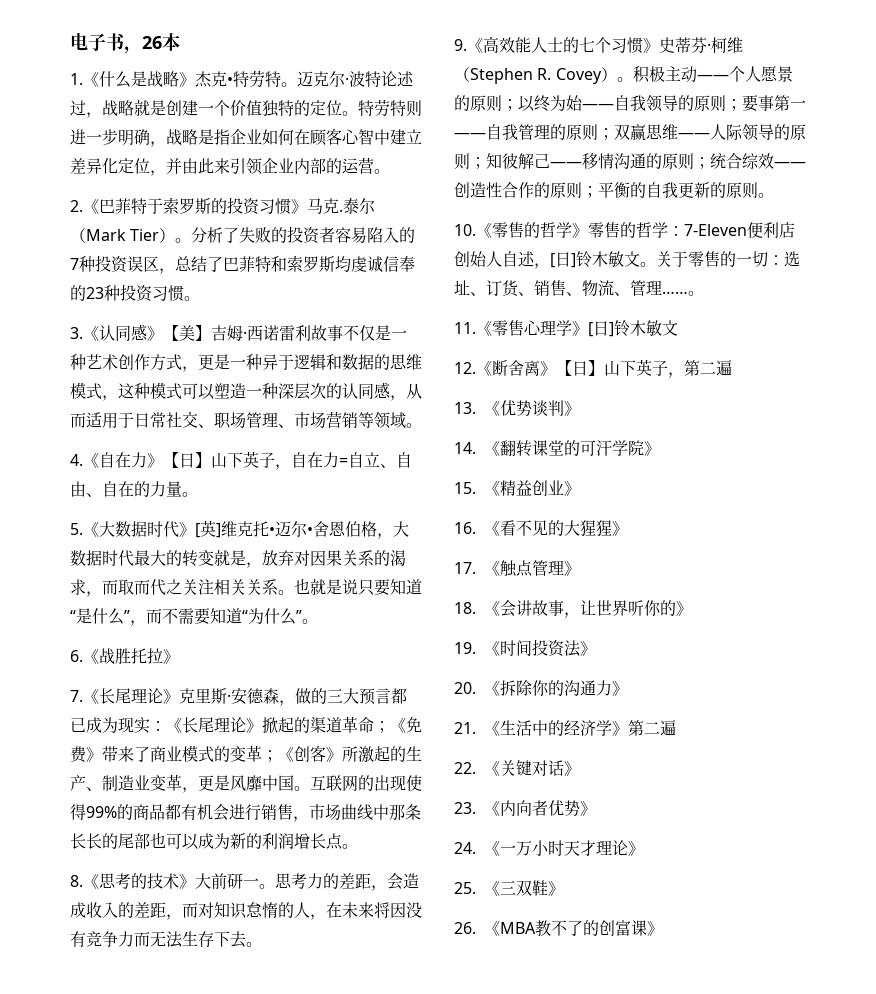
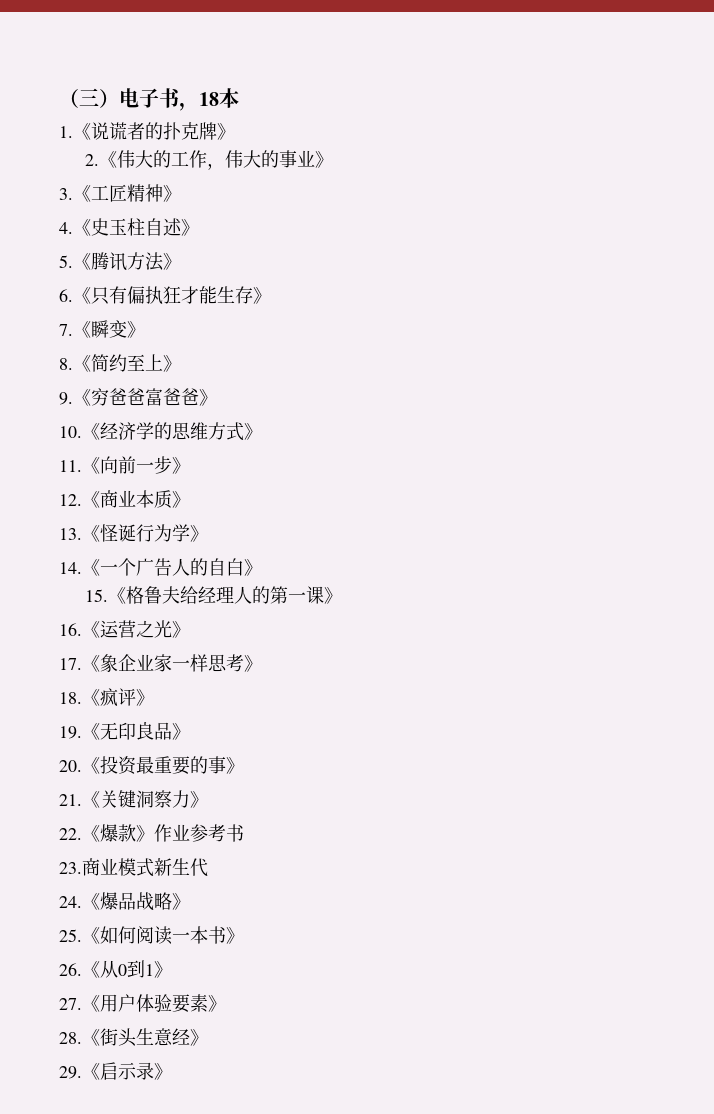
- 电子书，26本
+ （三）电子书，18本
- 1.《什么是战略》杰克•特劳特。迈克尔·波特论述过，战略就是创建一个价值独特的定位。特劳特则进一步明确，战略是指企业如何在顾客心智中建立差异化定位，并由此来引领企业内部的运营。
- 2.《巴菲特于索罗斯的投资习惯》马克.泰尔（Mark Tier）。分析了失败的投资者容易陷入的7种投资误区，总结了巴菲特和索罗斯均虔诚信奉的23种投资习惯。
+ 1.《说谎者的扑克牌》
+ 2.《伟大的工作，伟大的事业》
- 3.《认同感》【美】吉姆·西诺雷利故事不仅是一种艺术创作方式，更是一种异于逻辑和数据的思维模式，这种模式可以塑造一种深层次的认同感，从而适用于日常社交、职场管理、市场营销等领域。
- 4.《自在力》【日】山下英子，自在力=自立、自由、自在的力量。
- 5.《大数据时代》[英]维克托•迈尔•舍恩伯格，大数据时代最大的转变就是，放弃对因果关系的渴求，而取而代之关注相关关系。也就是说只要知道“是什么”，而不需要知道“为什么”。
- 6.《战胜托拉》
- 7.《长尾理论》克里斯·安德森，做的三大预言都已成为现实：《长尾理论》掀起的渠道革命；《免费》带来了商业模式的变革；《创客》所激起的生产、制造业变革，更是风靡中国。互联网的出现使得99%的商品都有机会进行销售，市场曲线中那条长长的尾部也可以成为新的利润增长点。
- 8.《思考的技术》大前研一。思考力的差距，会造成收入的差距，而对知识怠惰的人，在未来将因没有竞争力而无法生存下去。
- 9.《高效能人士的七个习惯》史蒂芬·柯维（Stephen R. Covey）。积极主动——个人愿景的原则；以终为始——自我领导的原则；要事第一——自我管理的原则；双赢思维——人际领导的原则；知彼解己——移情沟通的原则；统合综效——创造性合作的原则；平衡的自我更新的原则。
- 10.《零售的哲学》零售的哲学：7-Eleven便利店创始人自述，[日]铃木敏文。关于零售的一切：选址、订货、销售、物流、管理……。
- 11.《零售心理学》[日]铃木敏文
- 12.《断舍离》【日】山下英子，第二遍
- 13.《优势谈判》
- 14.《翻转课堂的可汗学院》
- 15.《精益创业》
- 16.《看不见的大猩猩》
- 17.《触点管理》
- 18.《会讲故事，让世界听你的》
- 19.《时间投资法》
- 20.《拆除你的沟通力》
- 21.《生活中的经济学》第二遍
- 22.《关键对话》
- 23.《内向者优势》
- 24.《一万小时天才理论》
- 25.《三双鞋》
- 26.《MBA教不了的创富课》
+ 3.《工匠精神》
+ 4.《史玉柱自述》
+ 5.《腾讯方法》
+ 6.《只有偏执狂才能生存》
+ 7.《瞬变》
+ 8.《简约至上》
+ 9.《穷爸爸富爸爸》
+ 10.《经济学的思维方式》
+ 11.《向前一步》
+ 12.《商业本质》
+ 13.《怪诞行为学》
+ 14.《一个广告人的自白》
+ 15.《格鲁夫给经理人的第一课》
+ 16.《运营之光》
+ 17.《象企业家一样思考》
+ 18.《疯评》
+ 19.《无印良品》
+ 20.《投资最重要的事》
+ 21.《关键洞察力》
+ 22.《爆款》作业参考书
+ 23.商业模式新生代
+ 24.《爆品战略》
+ 25.《如何阅读一本书》
+ 26.《从0到1》
+ 27.《用户体验要素》
+ 28.《街头生意经》
+ 29.《启示录》

